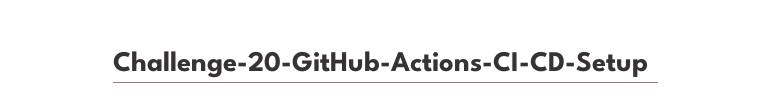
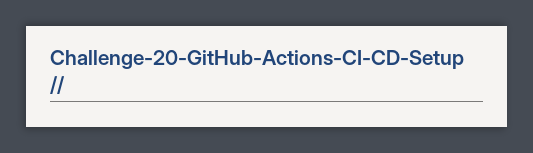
- Challenge-20-GitHub-Actions-CI-CD-Setup
+ Challenge-20-GitHub-Actions-CI-CD-Setup //

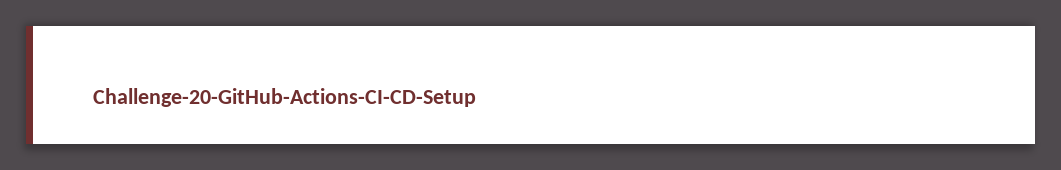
- Challenge-20-GitHub-Actions-CI-CD-Setup //
+ Challenge-20-GitHub-Actions-CI-CD-Setup

